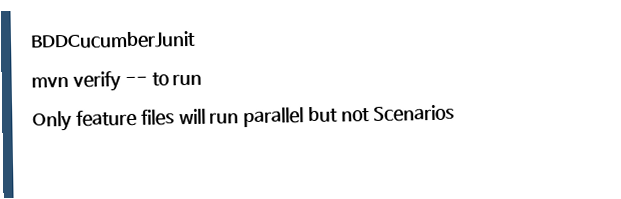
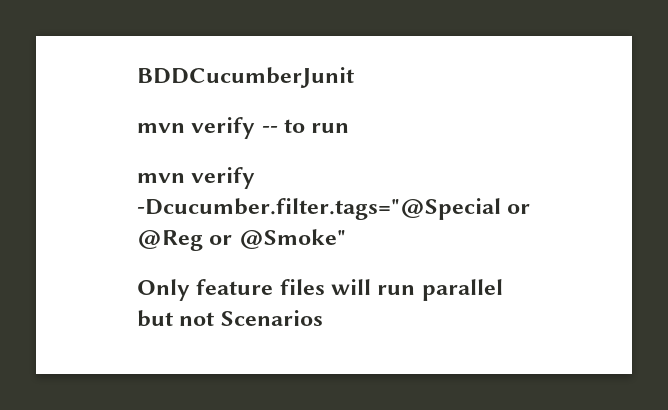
+ mvn verify -Dcucumber.filter.tags="@Special or @Reg or @Smoke"

